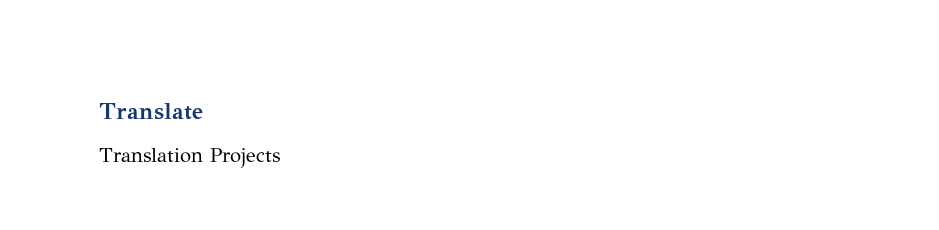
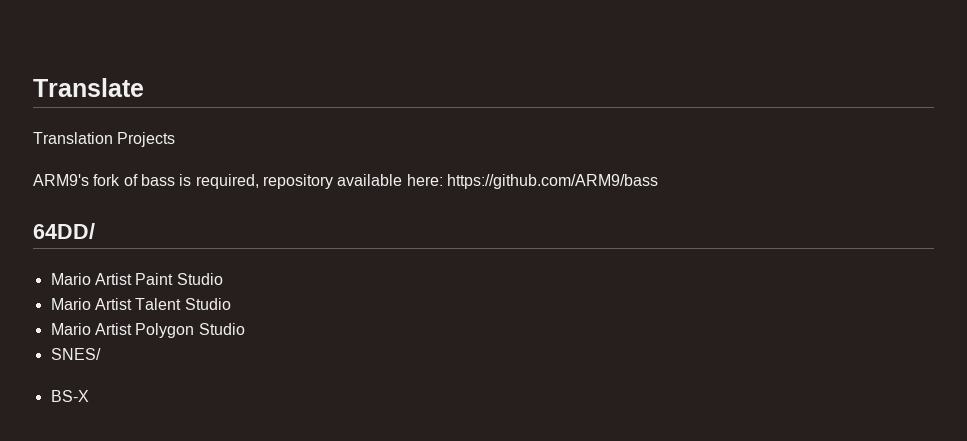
+ ARM9's fork of bass is required, repository available here: https://github.com/ARM9/bass
+ 64DD/
+ Mario Artist Paint Studio
+ Mario Artist Talent Studio
+ Mario Artist Polygon Studio
+ SNES/
+ BS-X

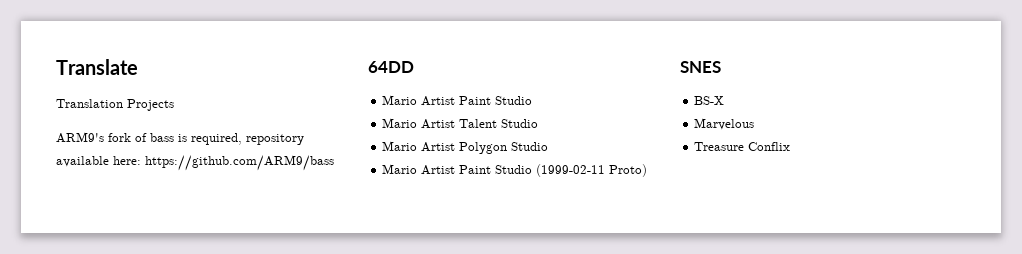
- 64DD/
+ 64DD
- SNES/
+ Mario Artist Paint Studio (1999-02-11 Proto)
+ SNES
  BS-X
+ Marvelous
+ Treasure Conflix

